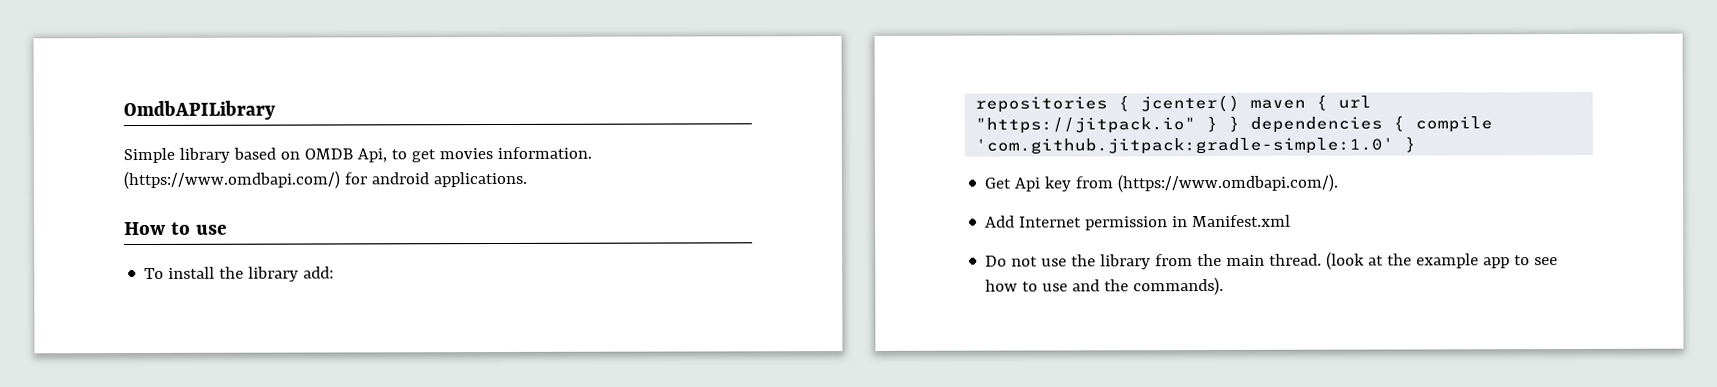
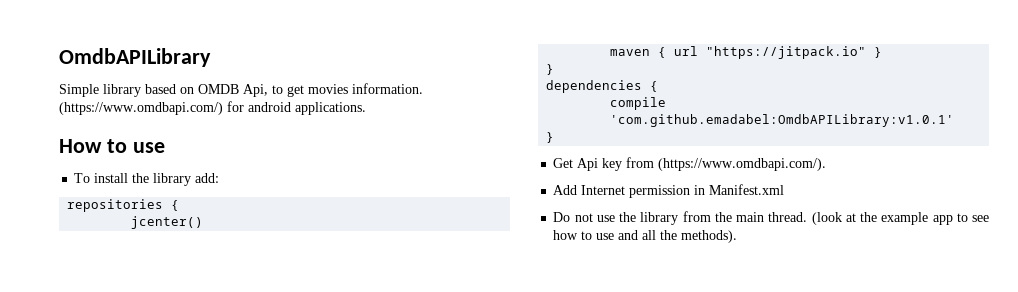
- repositories { jcenter() maven { url "https://jitpack.io" } } dependencies { compile 'com.github.jitpack:gradle-simple:1.0' }
+ repositories {
+ jcenter()
+ maven { url "https://jitpack.io" }
+ }
+ dependencies {
+ compile 'com.github.emadabel:OmdbAPILibrary:v1.0.1'
+ }
- (look at the example app to see how to use and the commands).
+ (look at the example app to see how to use and all the methods).

